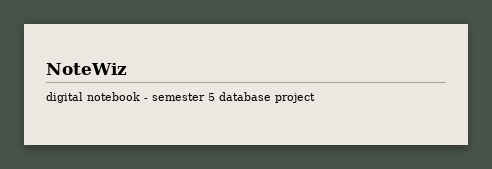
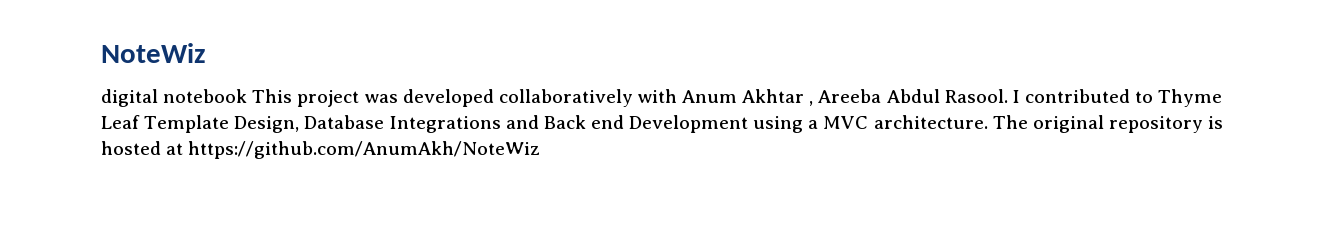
- digital notebook - semester 5 database project
+ digital notebook This project was developed collaboratively with Anum Akhtar , Areeba Abdul Rasool. I contributed to Thyme Leaf Template Design, Database Integrations and Back end Development using a MVC architecture. The original repository is hosted at https://github.com/AnumAkh/NoteWiz

